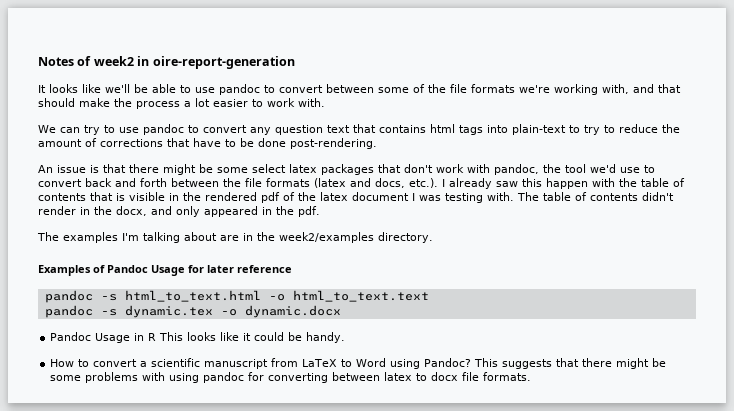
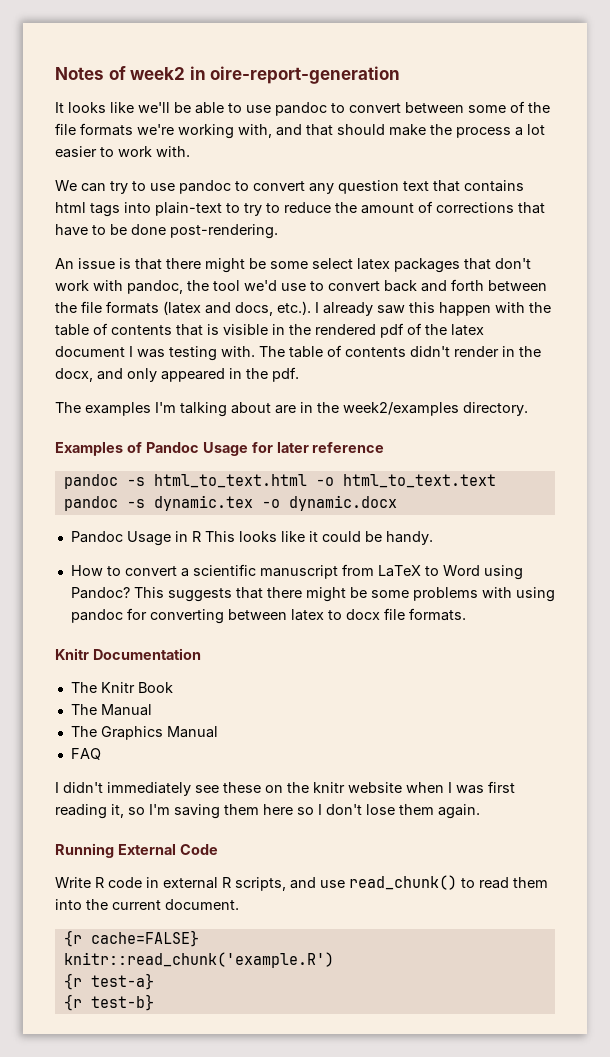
+ Knitr Documentation
+ The Knitr Book
+ The Manual
+ The Graphics Manual
+ FAQ
+ I didn't immediately see these on the knitr website when I was first reading it, so I'm saving them here so I don't lose them again.
+ Running External Code
+ Write R code in external R scripts, and use read_chunk() to read them into the current document.
+ {r cache=FALSE}
+ knitr::read_chunk('example.R')
+ {r test-a}
+ {r test-b}

